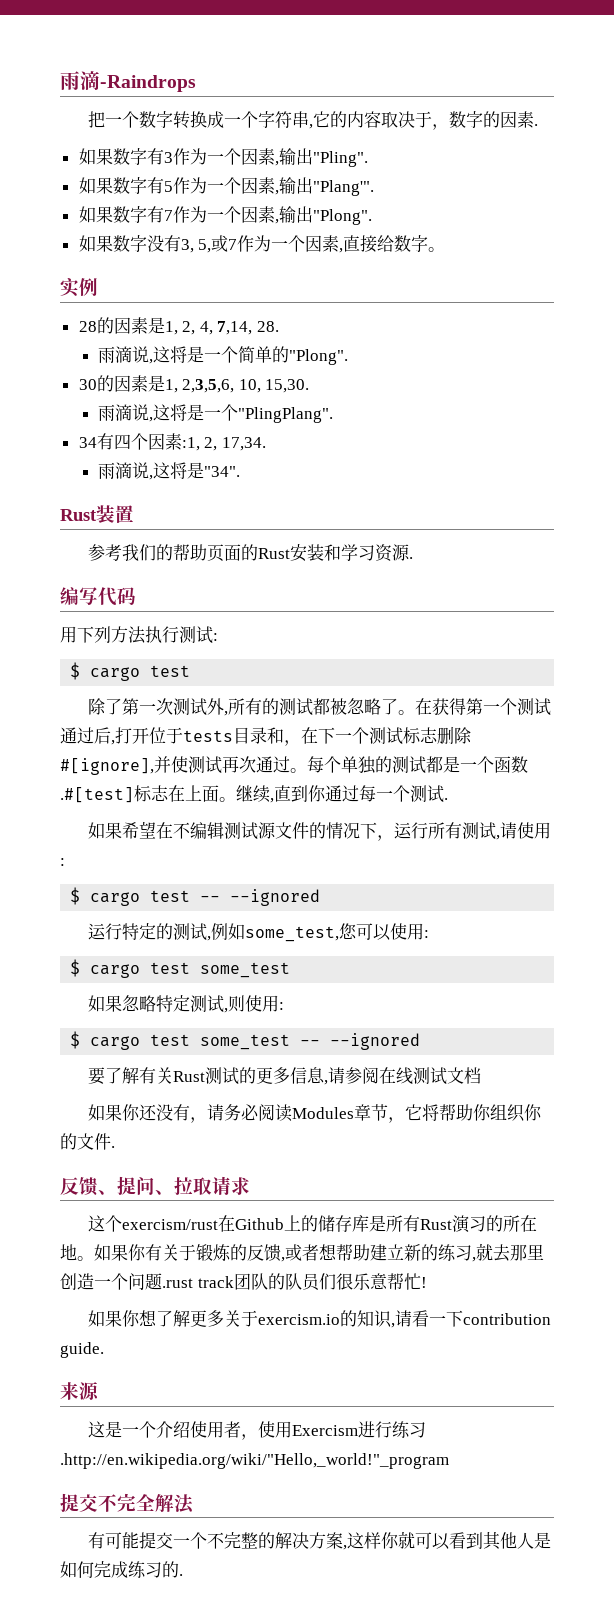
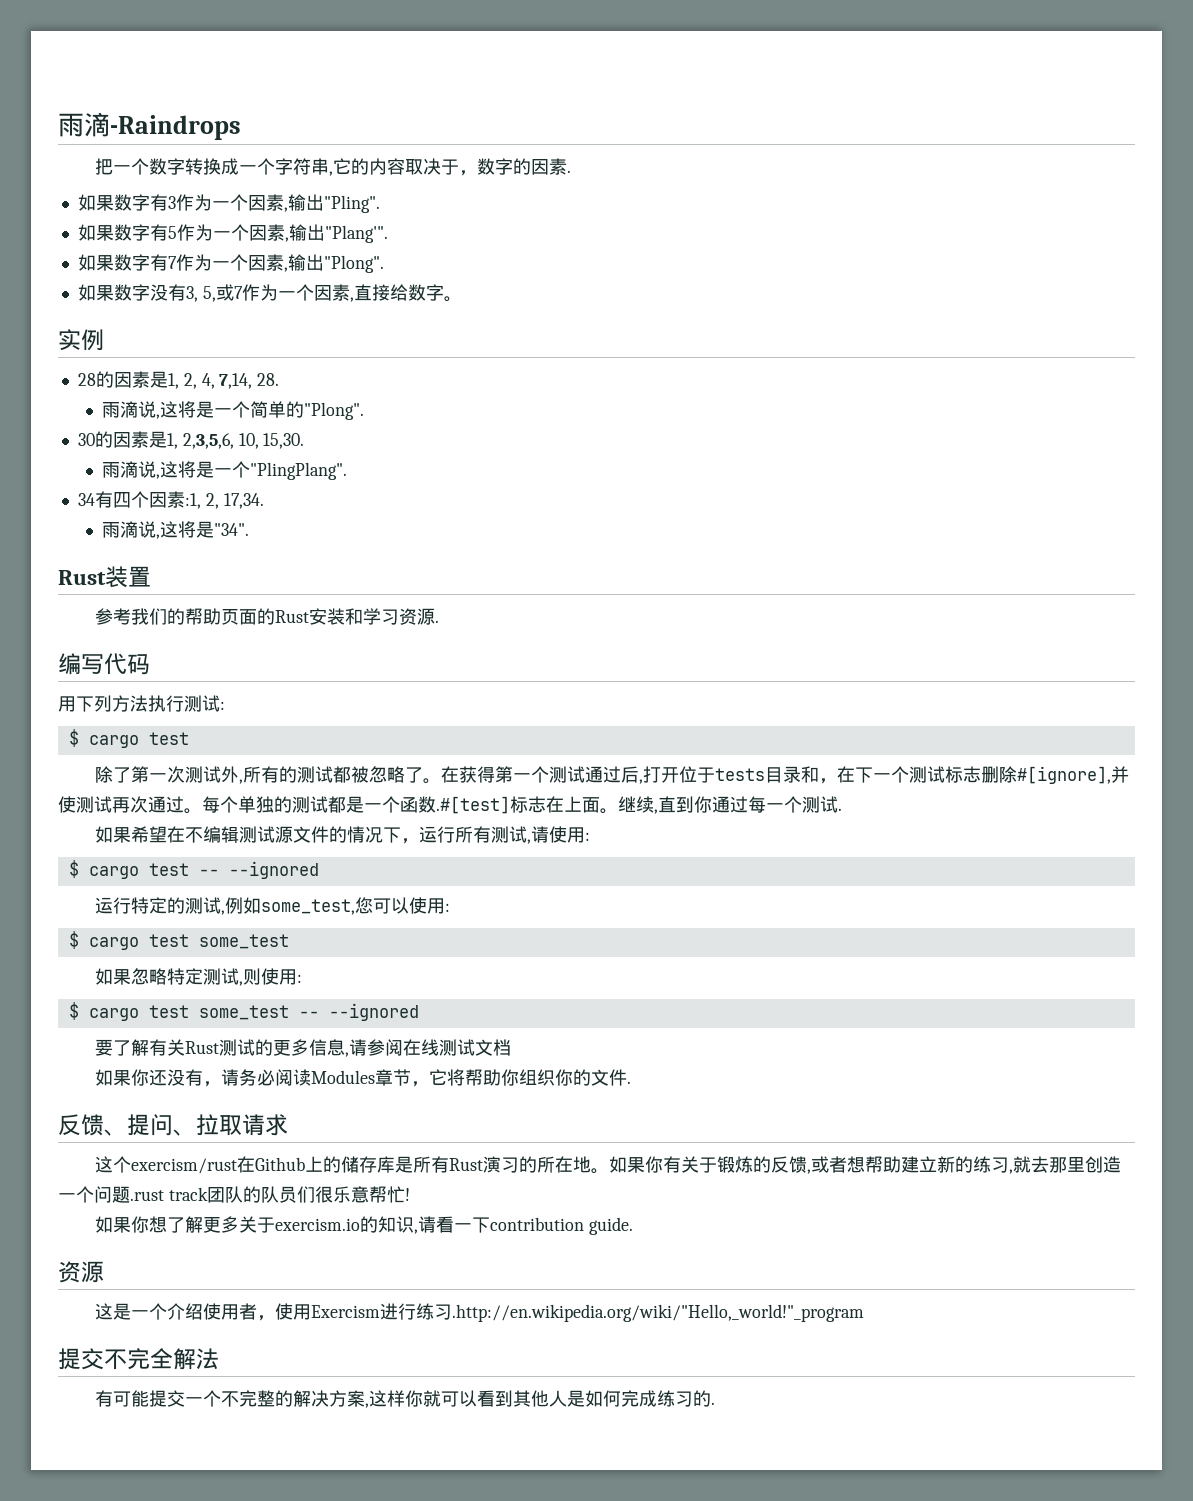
  如果你想了解更多关于exercism.io的知识,请看一下contribution guide.
- 来源
+ 资源

